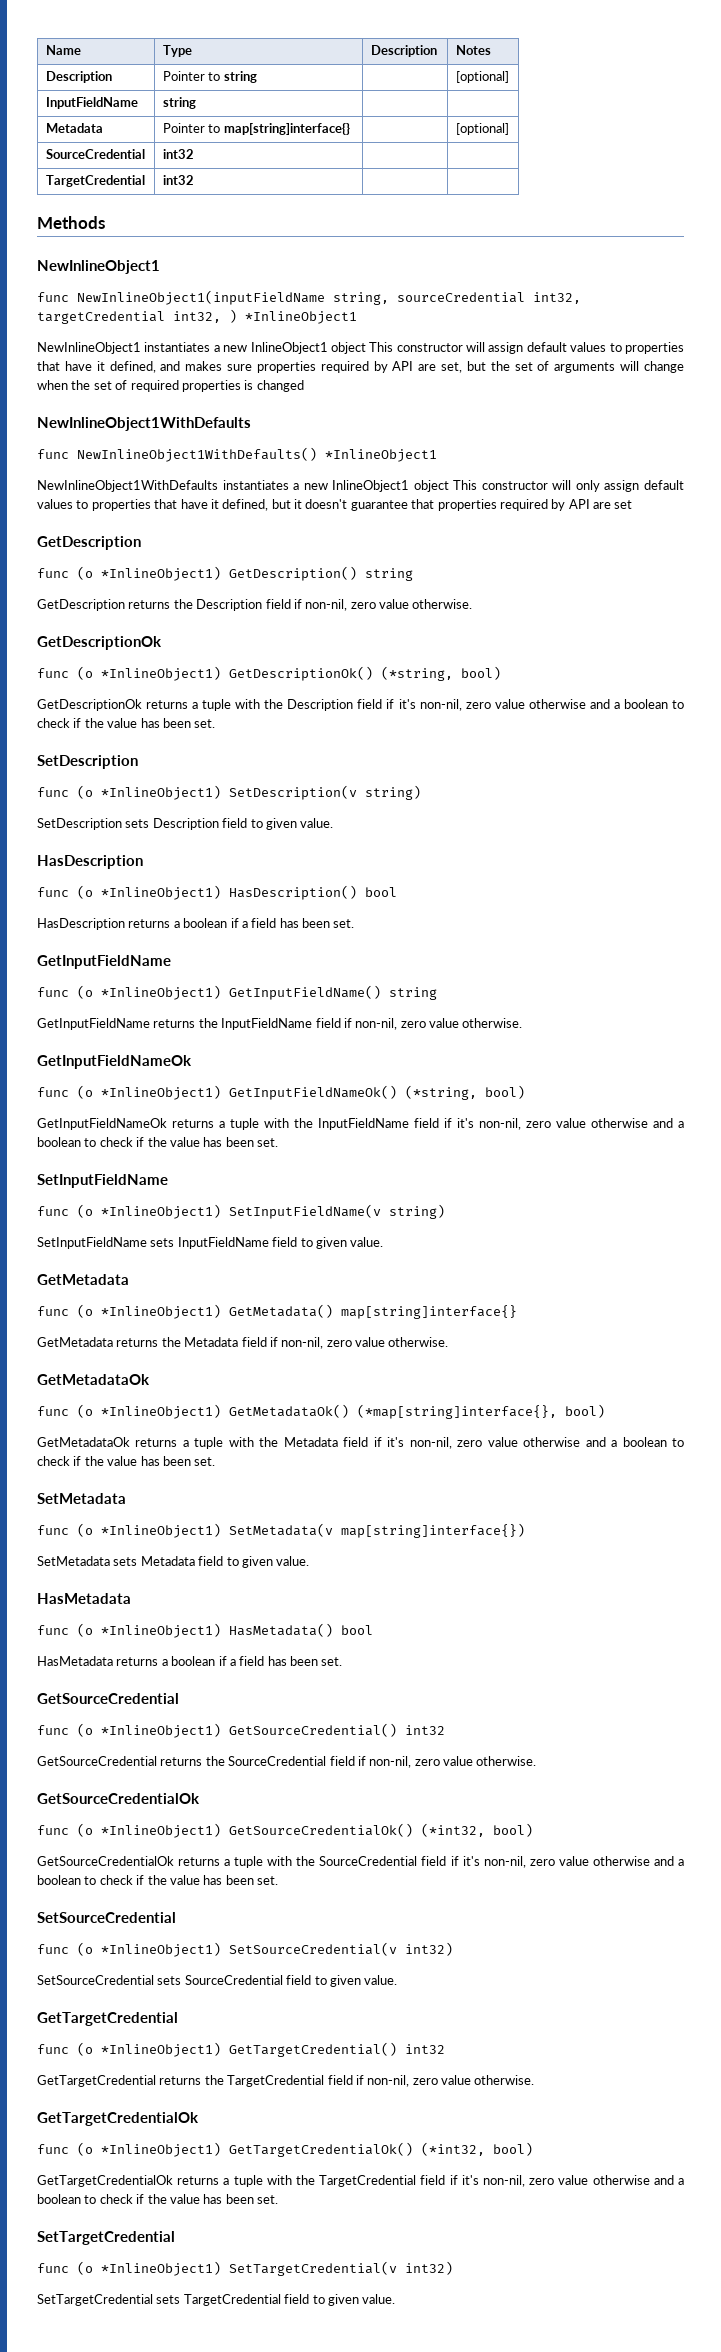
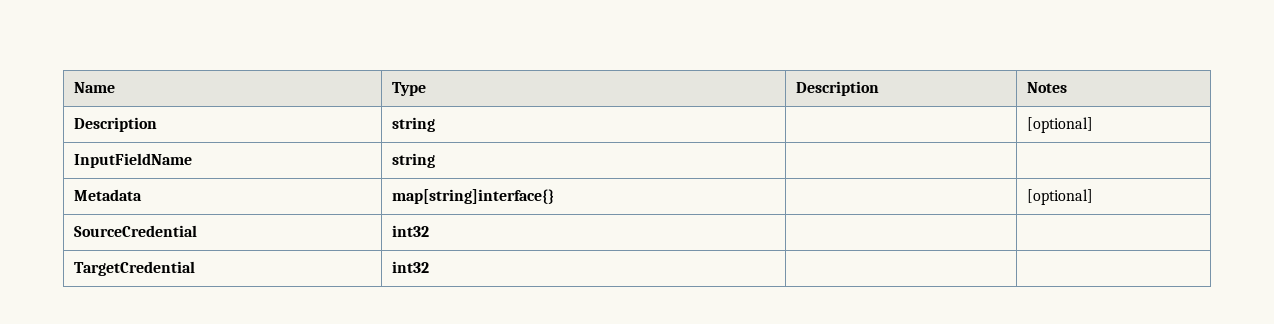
- Description | Pointer to string | | [optional]
+ Description | string | | [optional]
- Metadata | Pointer to map[string]interface{} | | [optional]
+ Metadata | map[string]interface{} | | [optional]
- Methods
- NewInlineObject1
- func NewInlineObject1(inputFieldName string, sourceCredential int32, targetCredential int32, ) *InlineObject1
- NewInlineObject1 instantiates a new InlineObject1 object This constructor will assign default values to properties that have it defined, and makes sure properties required by API are set, but the set of arguments will change when the set of required properties is changed
- NewInlineObject1WithDefaults
- func NewInlineObject1WithDefaults() *InlineObject1
- NewInlineObject1WithDefaults instantiates a new InlineObject1 object This constructor will only assign default values to properties that have it defined, but it doesn't guarantee that properties required by API are set
- GetDescription
- func (o *InlineObject1) GetDescription() string
- GetDescription returns the Description field if non-nil, zero value otherwise.
- GetDescriptionOk
- func (o *InlineObject1) GetDescriptionOk() (*string, bool)
- GetDescriptionOk returns a tuple with the Description field if it's non-nil, zero value otherwise and a boolean to check if the value has been set.
- SetDescription
- func (o *InlineObject1) SetDescription(v string)
- SetDescription sets Description field to given value.
- HasDescription
- func (o *InlineObject1) HasDescription() bool
- HasDescription returns a boolean if a field has been set.
- GetInputFieldName
- func (o *InlineObject1) GetInputFieldName() string
- GetInputFieldName returns the InputFieldName field if non-nil, zero value otherwise.
- GetInputFieldNameOk
- func (o *InlineObject1) GetInputFieldNameOk() (*string, bool)
- GetInputFieldNameOk returns a tuple with the InputFieldName field if it's non-nil, zero value otherwise and a boolean to check if the value has been set.
- SetInputFieldName
- func (o *InlineObject1) SetInputFieldName(v string)
- SetInputFieldName sets InputFieldName field to given value.
- GetMetadata
- func (o *InlineObject1) GetMetadata() map[string]interface{}
- GetMetadata returns the Metadata field if non-nil, zero value otherwise.
- GetMetadataOk
- func (o *InlineObject1) GetMetadataOk() (*map[string]interface{}, bool)
- GetMetadataOk returns a tuple with the Metadata field if it's non-nil, zero value otherwise and a boolean to check if the value has been set.
- SetMetadata
- func (o *InlineObject1) SetMetadata(v map[string]interface{})
- SetMetadata sets Metadata field to given value.
- HasMetadata
- func (o *InlineObject1) HasMetadata() bool
- HasMetadata returns a boolean if a field has been set.
- GetSourceCredential
- func (o *InlineObject1) GetSourceCredential() int32
- GetSourceCredential returns the SourceCredential field if non-nil, zero value otherwise.
- GetSourceCredentialOk
- func (o *InlineObject1) GetSourceCredentialOk() (*int32, bool)
- GetSourceCredentialOk returns a tuple with the SourceCredential field if it's non-nil, zero value otherwise and a boolean to check if the value has been set.
- SetSourceCredential
- func (o *InlineObject1) SetSourceCredential(v int32)
- SetSourceCredential sets SourceCredential field to given value.
- GetTargetCredential
- func (o *InlineObject1) GetTargetCredential() int32
- GetTargetCredential returns the TargetCredential field if non-nil, zero value otherwise.
- GetTargetCredentialOk
- func (o *InlineObject1) GetTargetCredentialOk() (*int32, bool)
- GetTargetCredentialOk returns a tuple with the TargetCredential field if it's non-nil, zero value otherwise and a boolean to check if the value has been set.
- SetTargetCredential
- func (o *InlineObject1) SetTargetCredential(v int32)
- SetTargetCredential sets TargetCredential field to given value.

